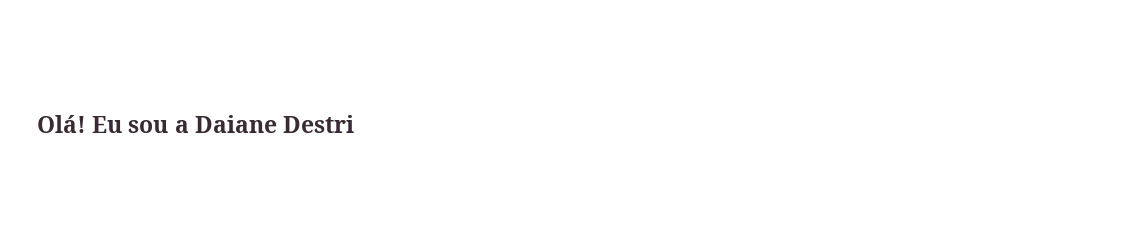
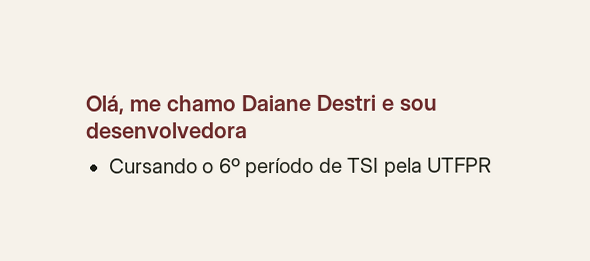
- Olá! Eu sou a Daiane Destri
+ Olá, me chamo Daiane Destri e sou desenvolvedora
+ Cursando o 6º período de TSI pela UTFPR

